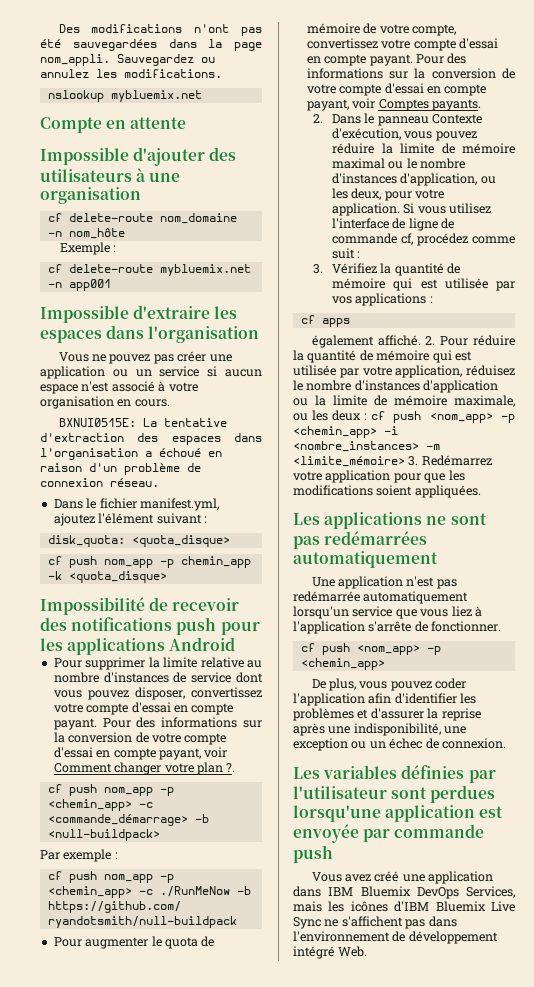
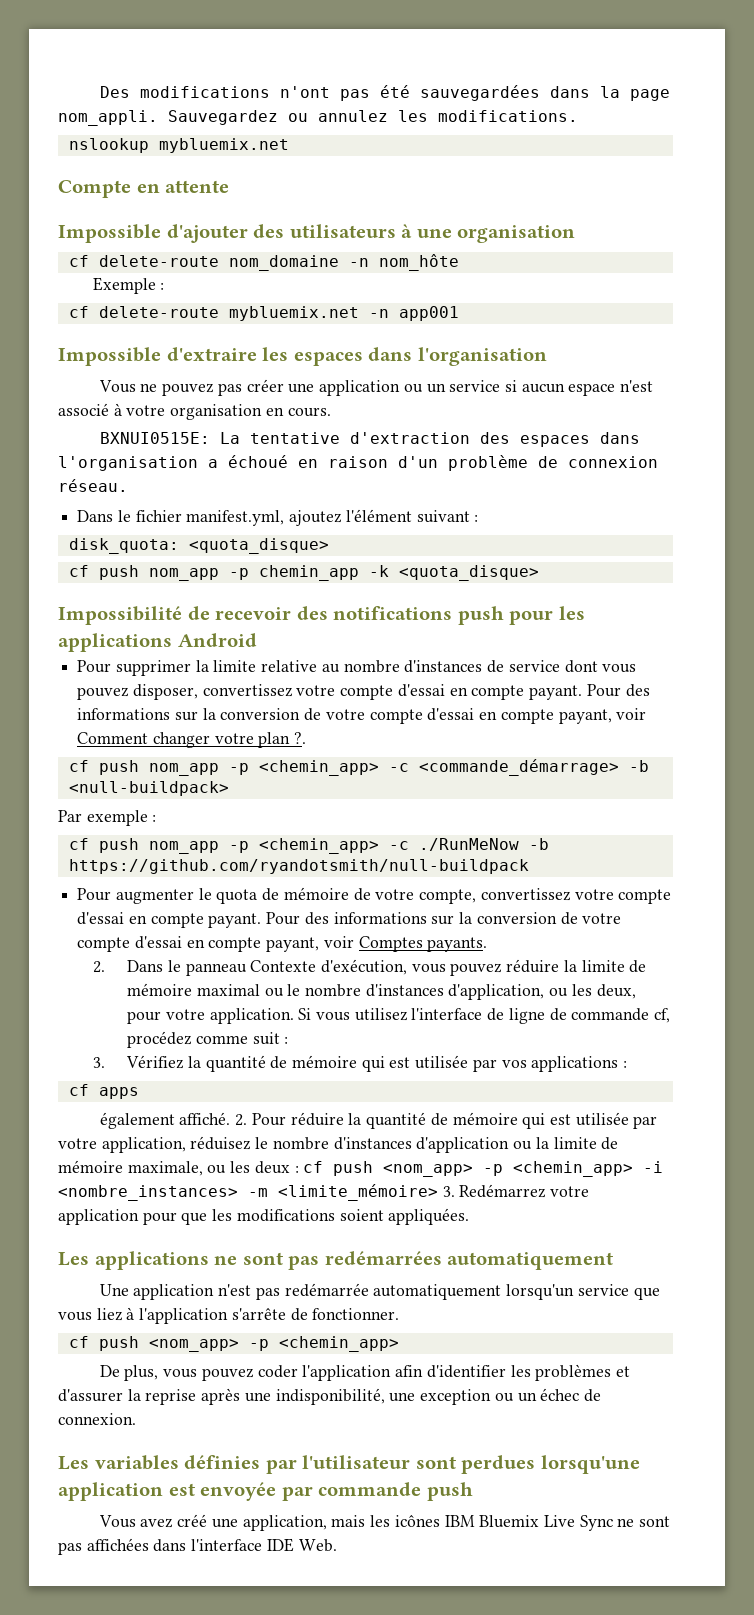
- Vous avez créé une application dans IBM Bluemix DevOps Services, mais les icônes d'IBM Bluemix Live Sync ne s'affichent pas dans l'environnement de développement intégré Web.
+ Vous avez créé une application, mais les icônes IBM Bluemix Live Sync ne sont pas affichées dans l'interface IDE Web.

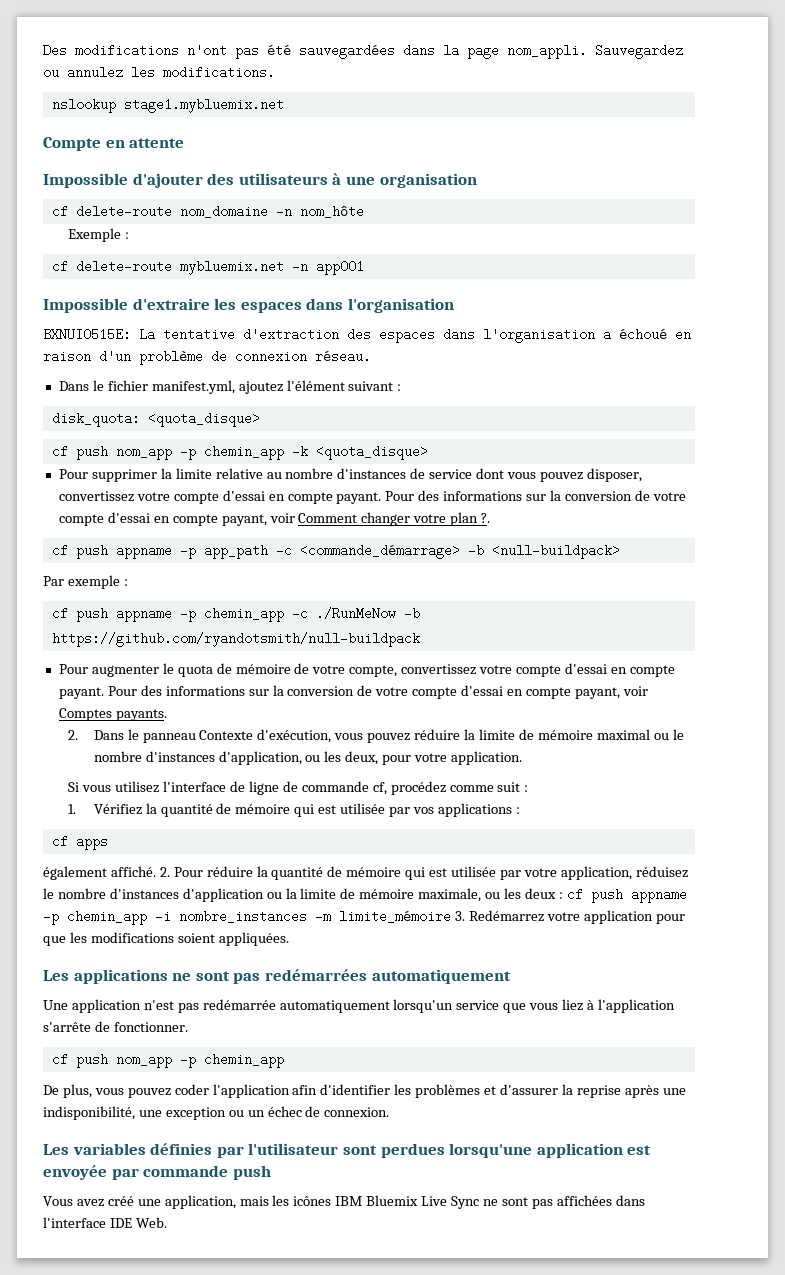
- nslookup mybluemix.net
+ nslookup stage1.mybluemix.net
- Vous ne pouvez pas créer une application ou un service si aucun espace n'est associé à votre organisation en cours.
- Impossibilité de recevoir des notifications push pour les applications Android
- cf push nom_app -p <chemin_app> -c <commande_démarrage> -b <null-buildpack>
+ cf push appname -p app_path -c <commande_démarrage> -b <null-buildpack>
- cf push nom_app -p <chemin_app> -c ./RunMeNow -b https://github.com/ryandotsmith/null-buildpack
+ cf push appname -p chemin_app -c ./RunMeNow -b https://github.com/ryandotsmith/null-buildpack
- 2. Dans le panneau Contexte d'exécution, vous pouvez réduire la limite de mémoire maximal ou le nombre d'instances d'application, ou les deux, pour votre application. Si vous utilisez l'interface de ligne de commande cf, procédez comme suit :
+ 2. Dans le panneau Contexte d'exécution, vous pouvez réduire la limite de mémoire maximal ou le nombre d'instances d'application, ou les deux, pour votre application.
+ Si vous utilisez l'interface de ligne de commande cf, procédez comme suit :
- 3. Vérifiez la quantité de mémoire qui est utilisée par vos applications :
+ 1. Vérifiez la quantité de mémoire qui est utilisée par vos applications :
- 2. Pour réduire la quantité de mémoire qui est utilisée par votre application, réduisez le nombre d'instances d'application ou la limite de mémoire maximale, ou les deux : cf push <nom_app> -p <chemin_app> -i <nombre_instances> -m <limite_mémoire> 3. Redémarrez votre application pour que les modifications soient appliquées.
+ 2. Pour réduire la quantité de mémoire qui est utilisée par votre application, réduisez le nombre d'instances d'application ou la limite de mémoire maximale, ou les deux : cf push appname -p chemin_app -i nombre_instances -m limite_mémoire 3. Redémarrez votre application pour que les modifications soient appliquées.
  Une application n'est pas redémarrée automatiquement lorsqu'un service que vous liez à l'application s'arrête de fonctionner.
- cf push <nom_app> -p <chemin_app>
+ cf push nom_app -p chemin_app

